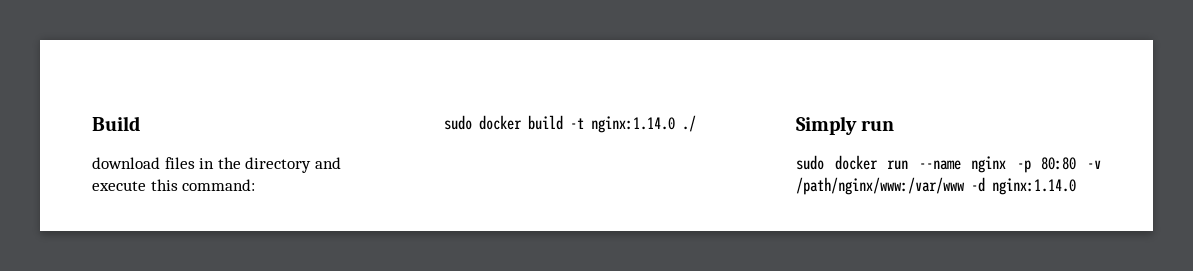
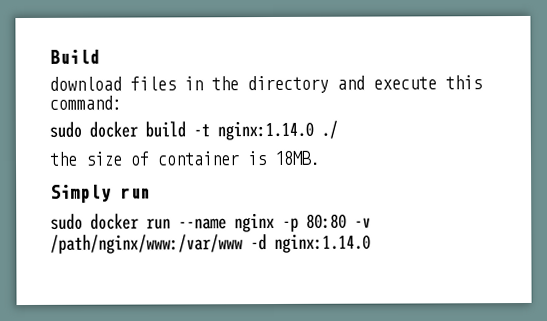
+ the size of container is 18MB.

